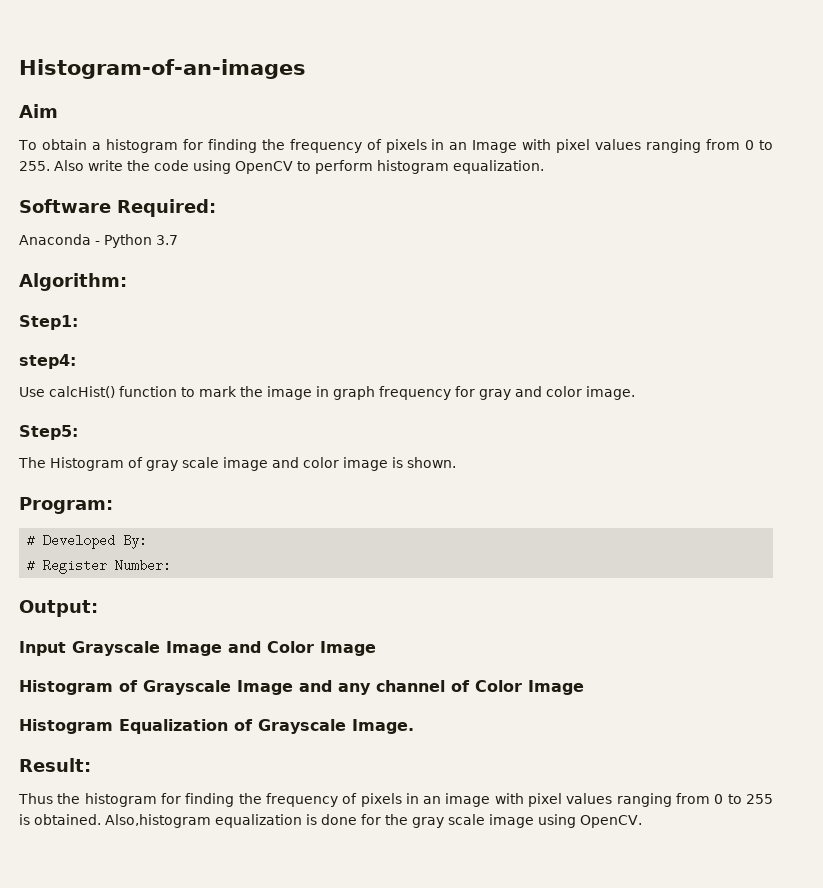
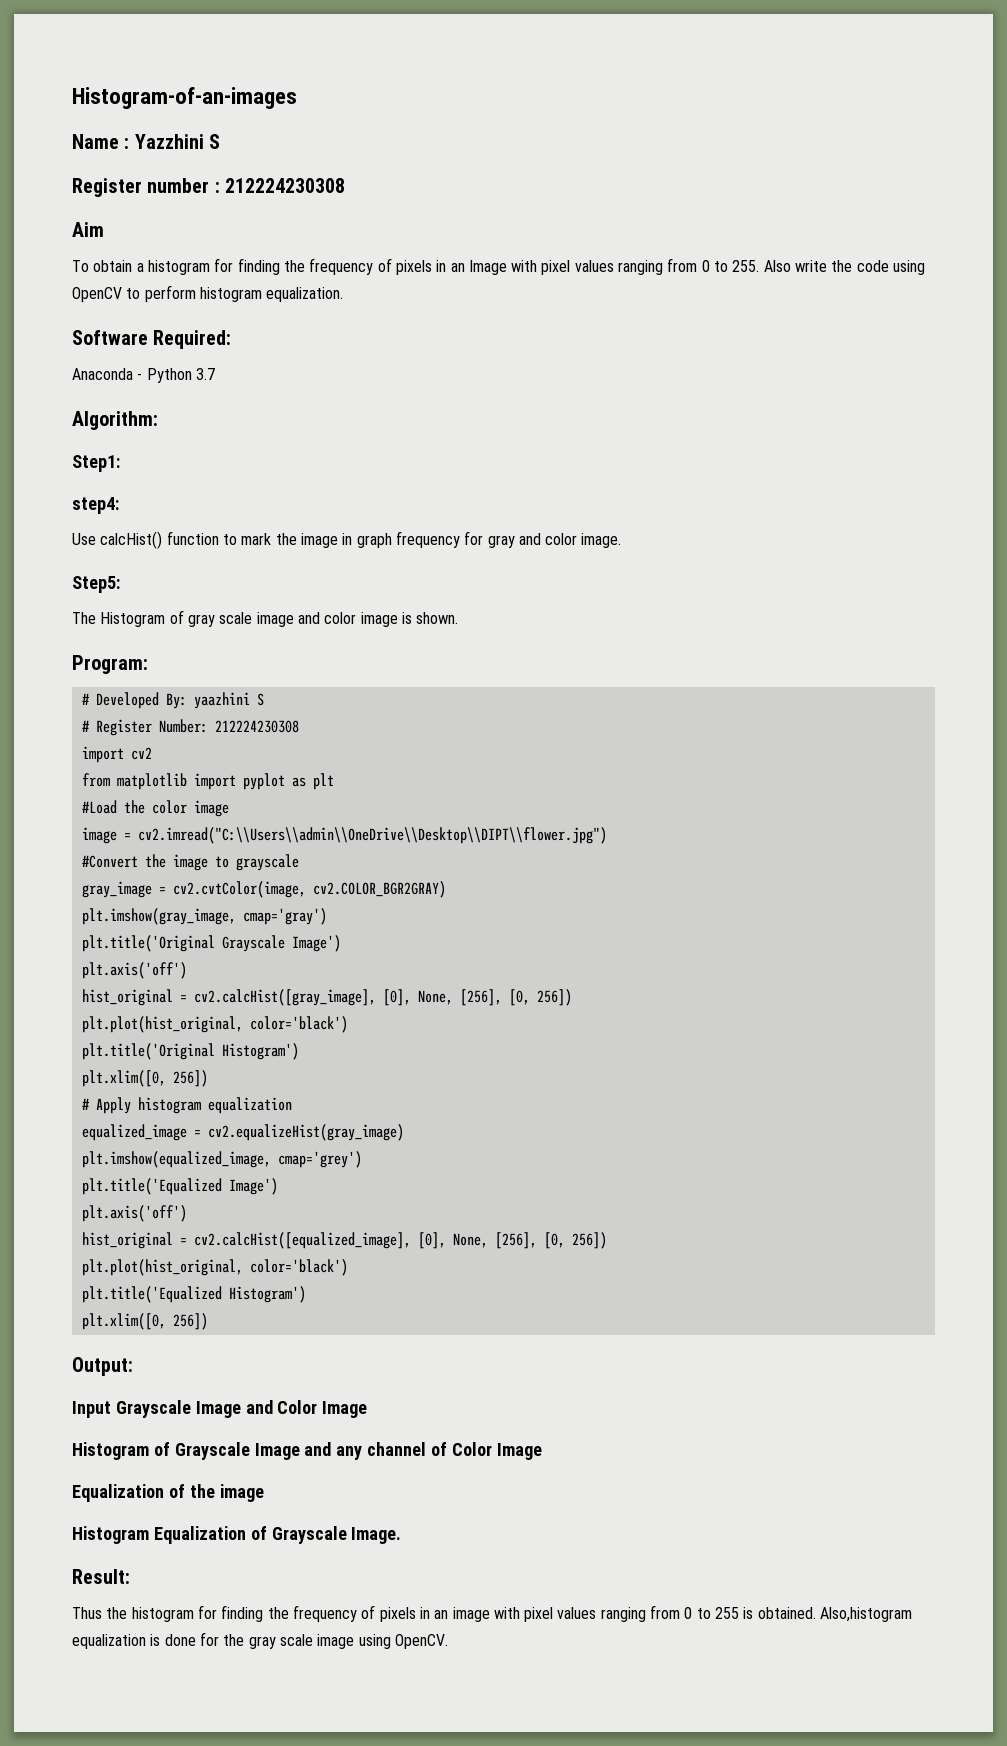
+ Name : Yazzhini S
+ Register number : 212224230308
- # Developed By:
+ # Developed By: yaazhini S
- # Register Number:
+ # Register Number: 212224230308
+ import cv2
+ from matplotlib import pyplot as plt
+ #Load the color image
+ image = cv2.imread("C:\\Users\\admin\\OneDrive\\Desktop\\DIPT\\flower.jpg")
+ #Convert the image to grayscale
+ gray_image = cv2.cvtColor(image, cv2.COLOR_BGR2GRAY)
+ plt.imshow(gray_image, cmap='gray')
+ plt.title('Original Grayscale Image')
+ plt.axis('off')
+ hist_original = cv2.calcHist([gray_image], [0], None, [256], [0, 256])
+ plt.plot(hist_original, color='black')
+ plt.title('Original Histogram')
+ plt.xlim([0, 256])
+ # Apply histogram equalization
+ equalized_image = cv2.equalizeHist(gray_image)
+ plt.imshow(equalized_image, cmap='grey')
+ plt.title('Equalized Image')
+ plt.axis('off')
+ hist_original = cv2.calcHist([equalized_image], [0], None, [256], [0, 256])
+ plt.plot(hist_original, color='black')
+ plt.title('Equalized Histogram')
+ plt.xlim([0, 256])
+ Equalization of the image

